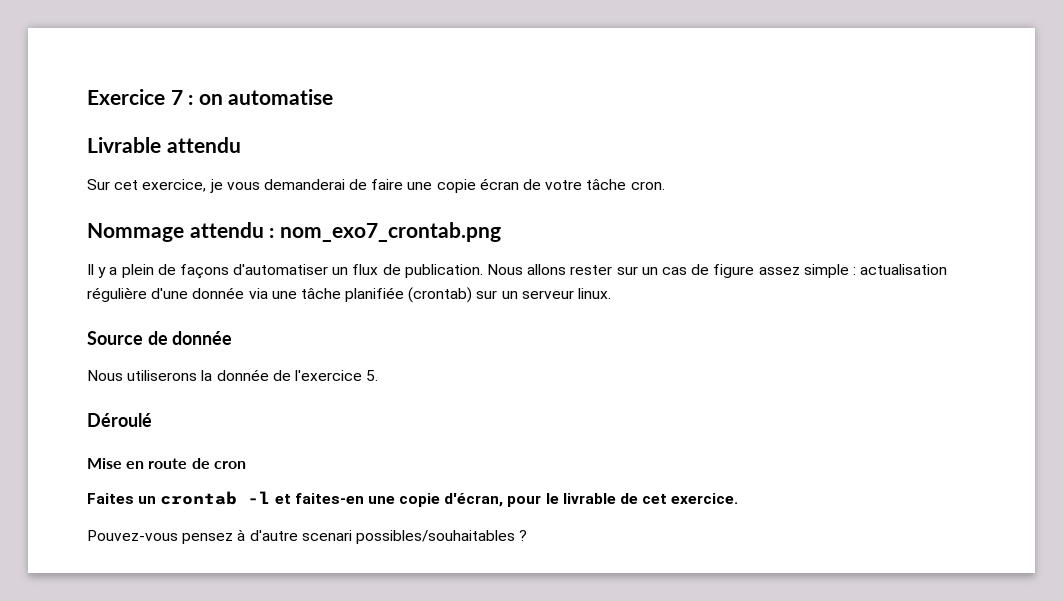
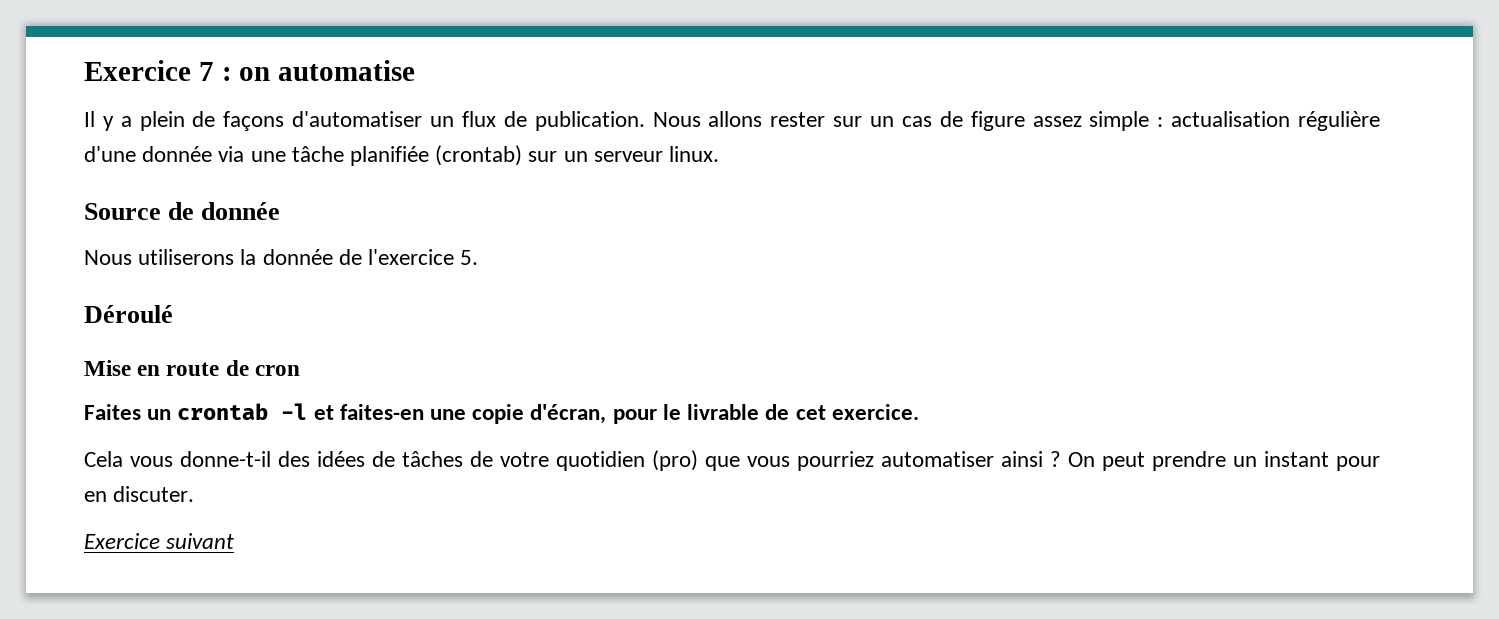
- Livrable attendu
- Sur cet exercice, je vous demanderai de faire une copie écran de votre tâche cron.
- Nommage attendu : nom_exo7_crontab.png
- Pouvez-vous pensez à d'autre scenari possibles/souhaitables ?
+ Cela vous donne-t-il des idées de tâches de votre quotidien (pro) que vous pourriez automatiser ainsi ? On peut prendre un instant pour en discuter.
+ Exercice suivant

